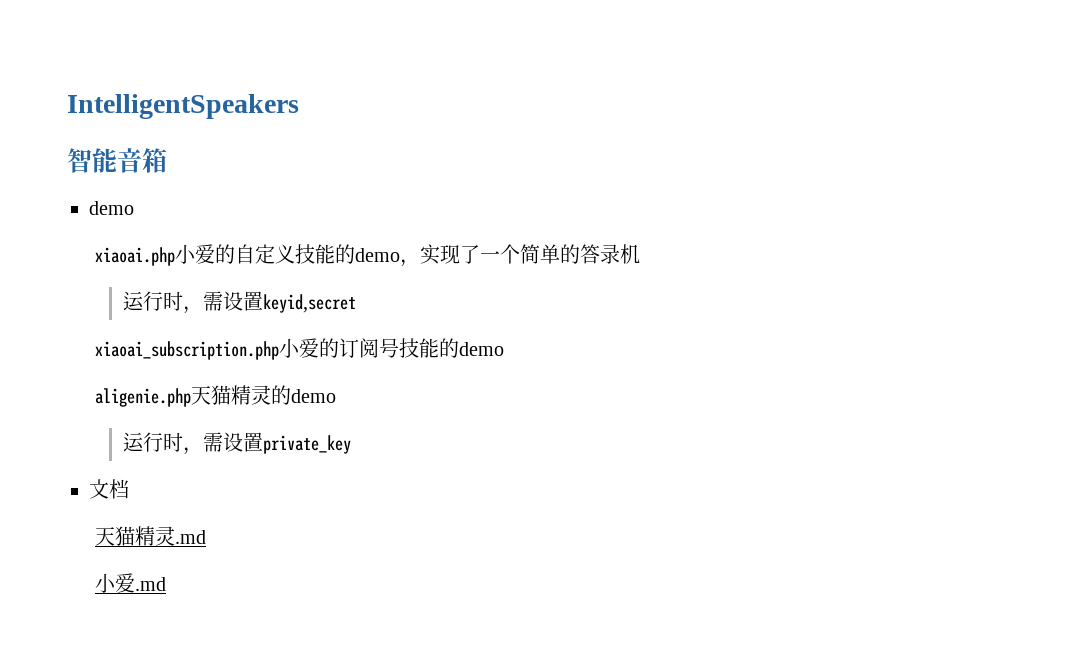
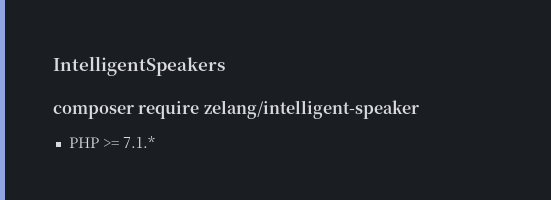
- 智能音箱
- demo
- xiaoai.php小爱的自定义技能的demo，实现了一个简单的答录机
- 运行时，需设置keyid,secret
- xiaoai_subscription.php小爱的订阅号技能的demo
- aligenie.php天猫精灵的demo
- 运行时，需设置private_key
- 文档
- 天猫精灵.md
- 小爱.md
+ composer require zelang/intelligent-speaker
+ PHP >= 7.1.*

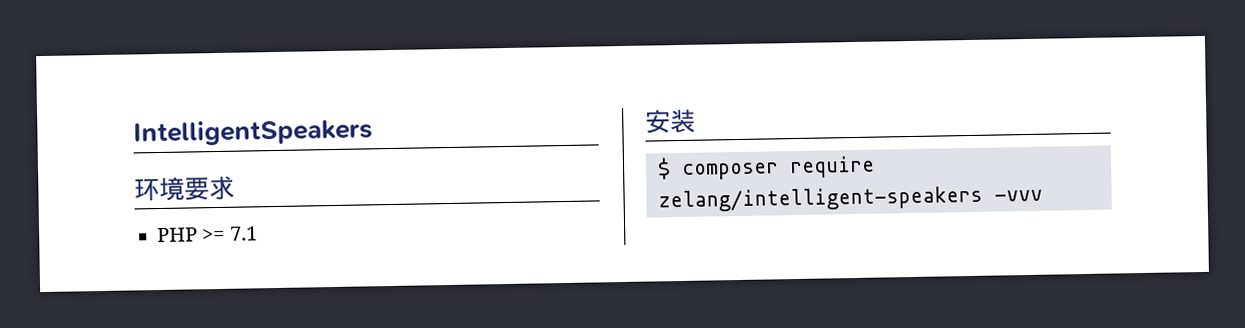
- composer require zelang/intelligent-speaker
+ 环境要求
- PHP >= 7.1.*
+ PHP >= 7.1
+ 安装
+ $ composer require zelang/intelligent-speakers -vvv

